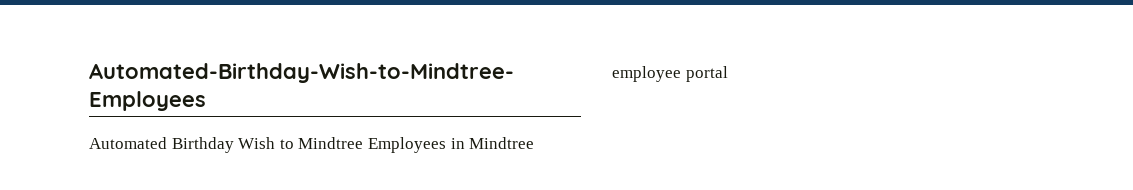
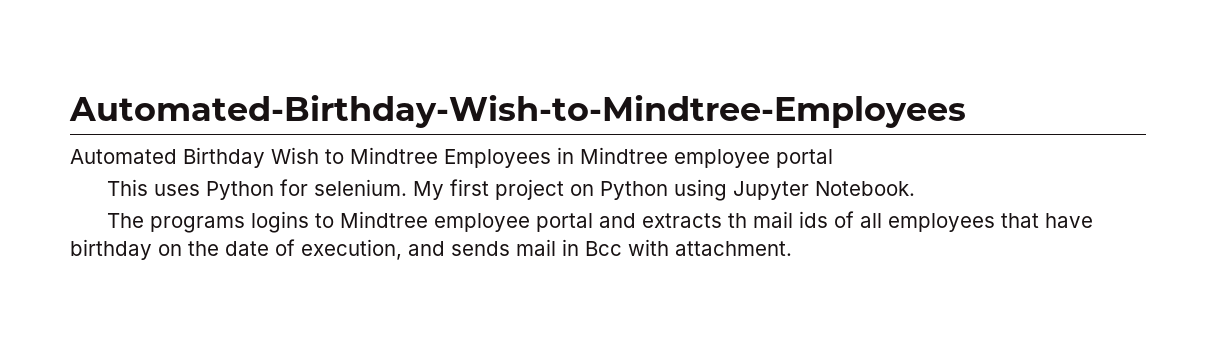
+ This uses Python for selenium. My first project on Python using Jupyter Notebook.
+ The programs logins to Mindtree employee portal and extracts th mail ids of all employees that have birthday on the date of execution, and sends mail in Bcc with attachment.

